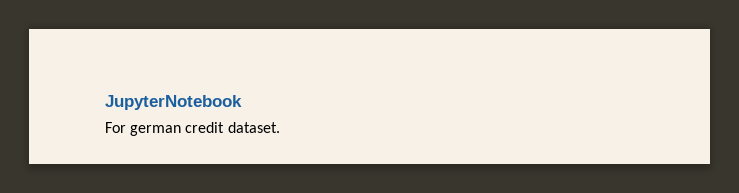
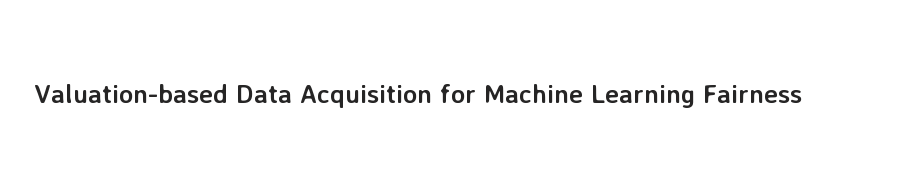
- JupyterNotebook
- For german credit dataset.
+ Valuation-based Data Acquisition for Machine Learning Fairness

